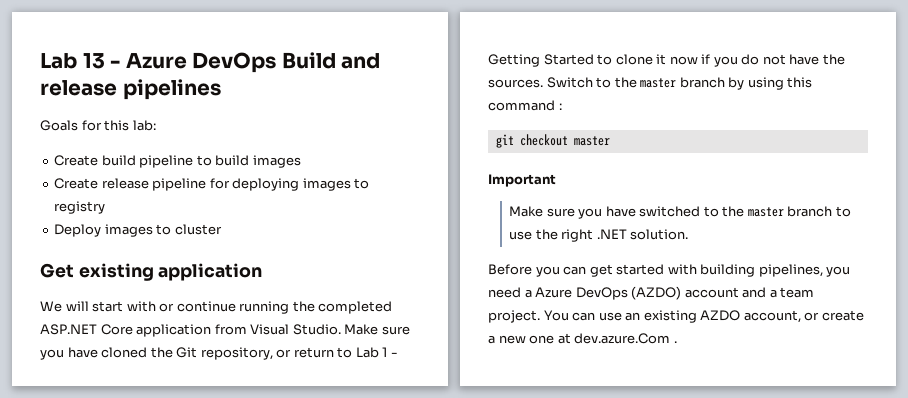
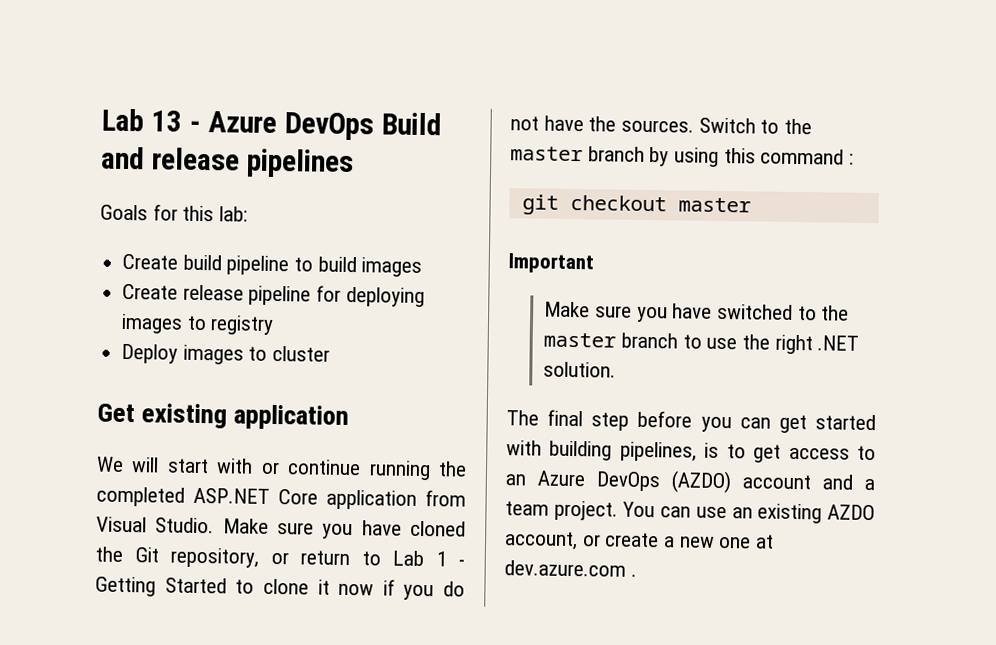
- Before you can get started with building pipelines, you need a Azure DevOps (AZDO) account and a team project.
+ The final step before you can get started with building pipelines, is to get access to an Azure DevOps (AZDO) account and a team project.
- You can use an existing AZDO account, or create a new one at dev.azure.Com .
+ You can use an existing AZDO account, or create a new one at dev.azure.com .

